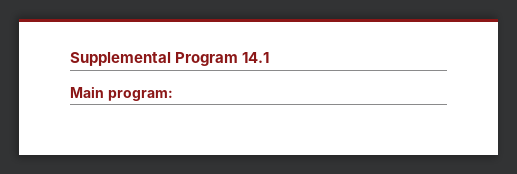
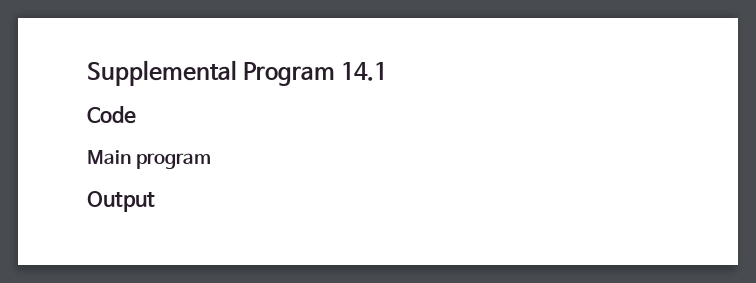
+ Code
- Main program:
+ Main program
+ Output

